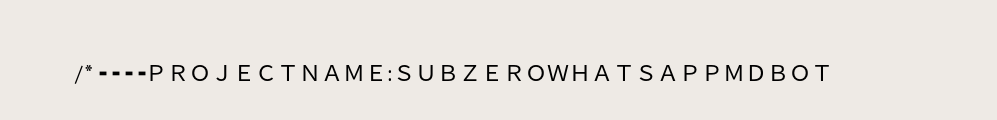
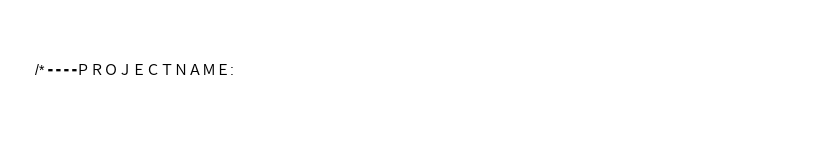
- /*╺╺╺╺ＰＲＯＪＥＣＴＮＡＭＥ:ＳＵＢＺＥＲＯＷＨＡＴＳＡＰＰＭＤＢＯＴ
+ /*╺╺╺╺ＰＲＯＪＥＣＴＮＡＭＥ:

